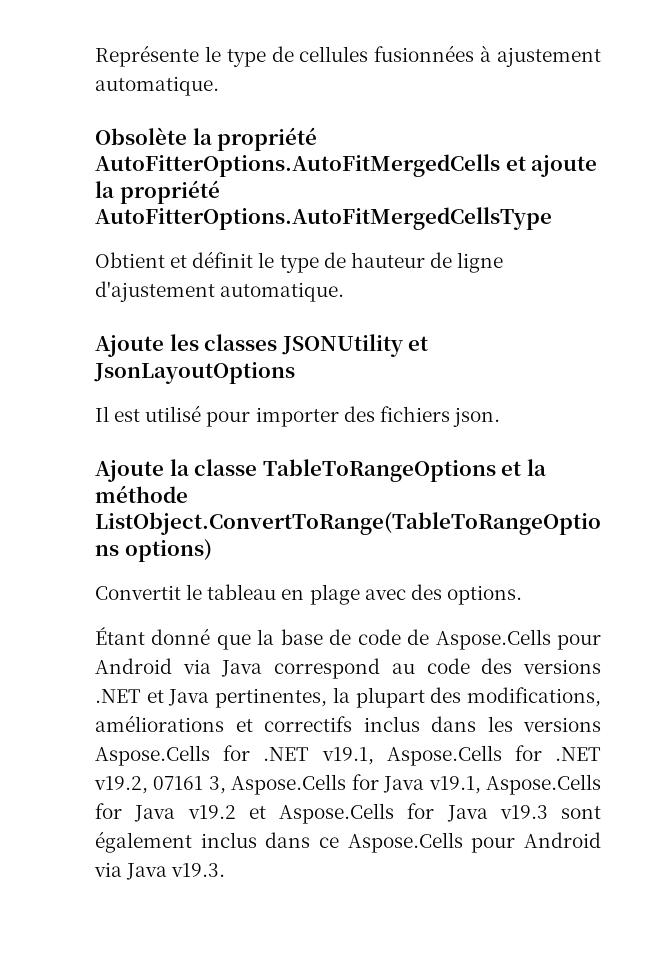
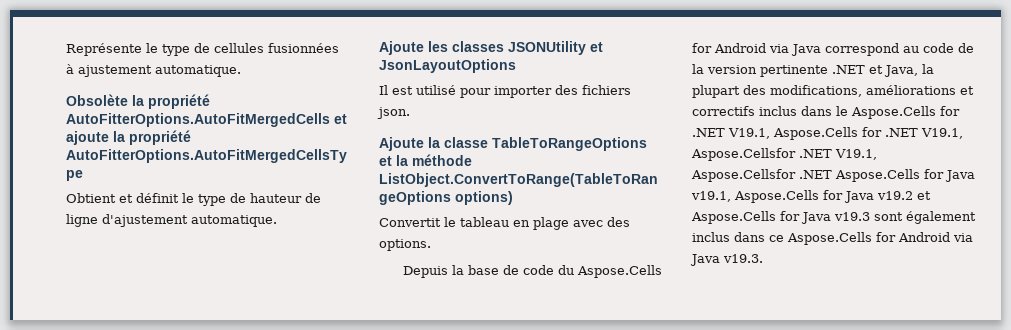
- Étant donné que la base de code de Aspose.Cells pour Android via Java correspond au code des versions .NET et Java pertinentes, la plupart des modifications, améliorations et correctifs inclus dans les versions Aspose.Cells for .NET v19.1, Aspose.Cells for .NET v19.2, 07161 3, Aspose.Cells for Java v19.1, Aspose.Cells for Java v19.2 et Aspose.Cells for Java v19.3 sont également inclus dans ce Aspose.Cells pour Android via Java v19.3.
+ Depuis la base de code du Aspose.Cells for Android via Java correspond au code de la version pertinente .NET et Java, la plupart des modifications, améliorations et correctifs inclus dans le Aspose.Cells for .NET V19.1, Aspose.Cells for .NET V19.1, Aspose.Cellsfor .NET V19.1, Aspose.Cellsfor .NET Aspose.Cells for Java v19.1, Aspose.Cells for Java v19.2 et Aspose.Cells for Java v19.3 sont également inclus dans ce Aspose.Cells for Android via Java v19.3.

